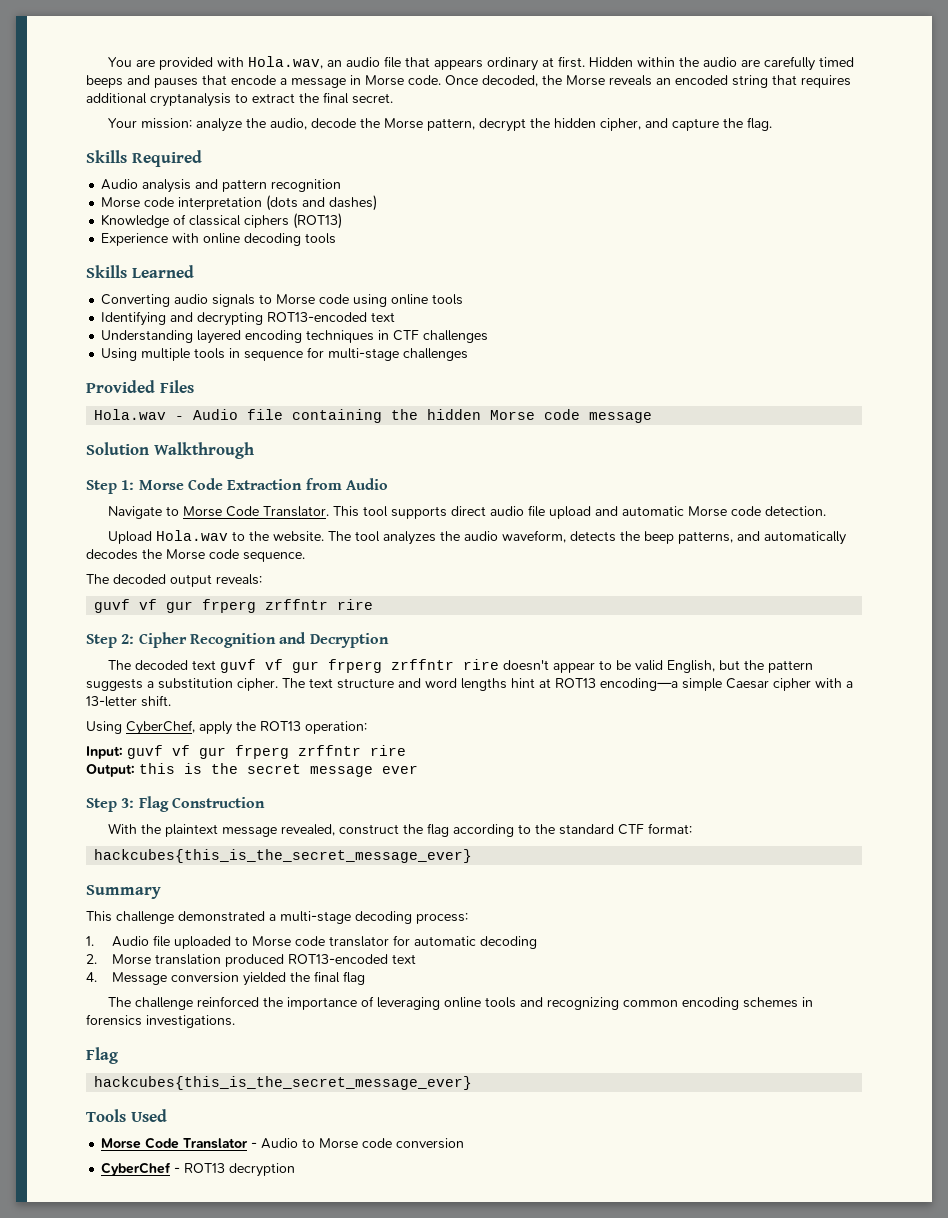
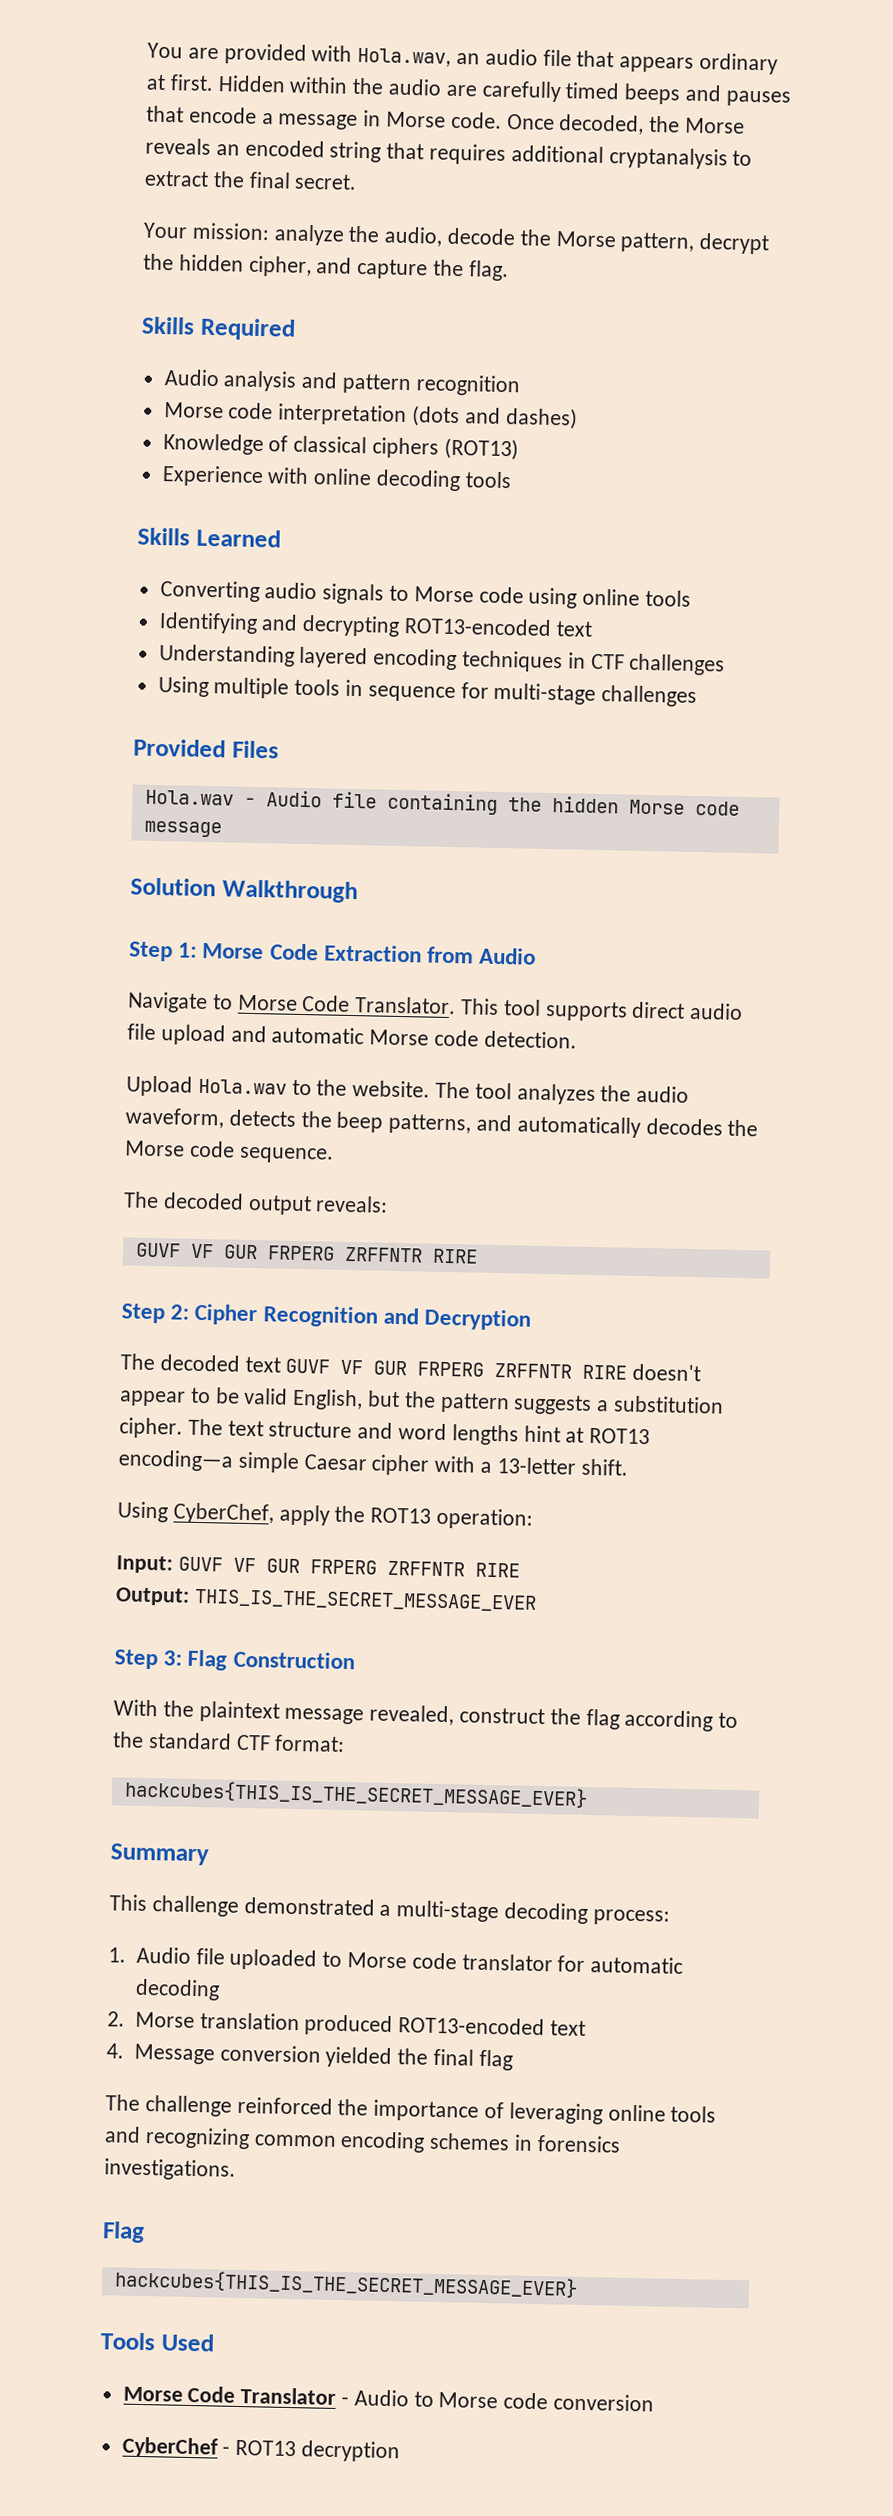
  The decoded output reveals:
- guvf vf gur frperg zrffntr rire
+ GUVF VF GUR FRPERG ZRFFNTR RIRE
- The decoded text guvf vf gur frperg zrffntr rire doesn't appear to be valid English, but the pattern suggests a substitution cipher.
+ The decoded text GUVF VF GUR FRPERG ZRFFNTR RIRE doesn't appear to be valid English, but the pattern suggests a substitution cipher.
- Input: guvf vf gur frperg zrffntr rire
- Output: this is the secret message ever
+ Input: GUVF VF GUR FRPERG ZRFFNTR RIRE
+ Output: THIS_IS_THE_SECRET_MESSAGE_EVER
  With the plaintext message revealed, construct the flag according to the standard CTF format:
- hackcubes{this_is_the_secret_message_ever}
+ hackcubes{THIS_IS_THE_SECRET_MESSAGE_EVER}
  The challenge reinforced the importance of leveraging online tools and recognizing common encoding schemes in forensics investigations.
  Flag
- hackcubes{this_is_the_secret_message_ever}
+ hackcubes{THIS_IS_THE_SECRET_MESSAGE_EVER}

